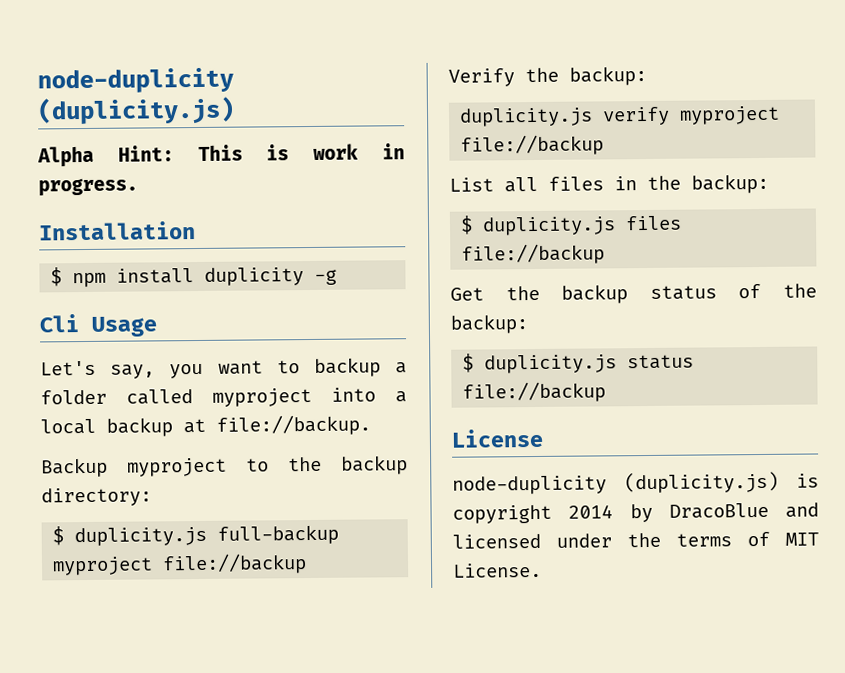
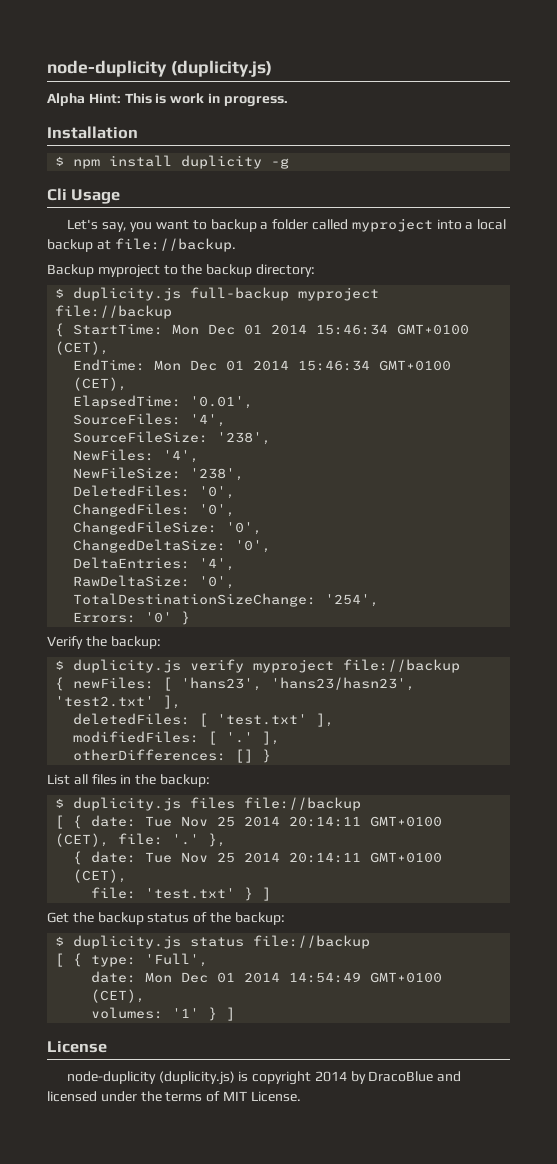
+ { StartTime: Mon Dec 01 2014 15:46:34 GMT+0100 (CET),
+ EndTime: Mon Dec 01 2014 15:46:34 GMT+0100 (CET),
+ ElapsedTime: '0.01',
+ SourceFiles: '4',
+ SourceFileSize: '238',
+ NewFiles: '4',
+ NewFileSize: '238',
+ DeletedFiles: '0',
+ ChangedFiles: '0',
+ ChangedFileSize: '0',
+ ChangedDeltaSize: '0',
+ DeltaEntries: '4',
+ RawDeltaSize: '0',
+ TotalDestinationSizeChange: '254',
+ Errors: '0' }
- duplicity.js verify myproject file://backup
+ $ duplicity.js verify myproject file://backup
+ { newFiles: [ 'hans23', 'hans23/hasn23', 'test2.txt' ],
+ deletedFiles: [ 'test.txt' ],
+ modifiedFiles: [ '.' ],
+ otherDifferences: [] }
+ [ { date: Tue Nov 25 2014 20:14:11 GMT+0100 (CET), file: '.' },
+ { date: Tue Nov 25 2014 20:14:11 GMT+0100 (CET),
+ file: 'test.txt' } ]
+ [ { type: 'Full',
+ date: Mon Dec 01 2014 14:54:49 GMT+0100 (CET),
+ volumes: '1' } ]

